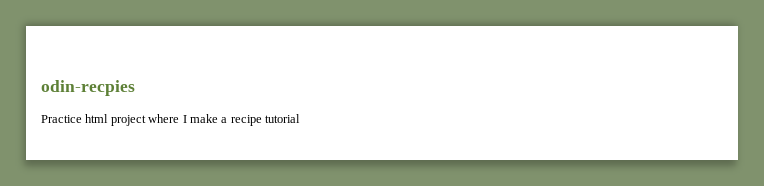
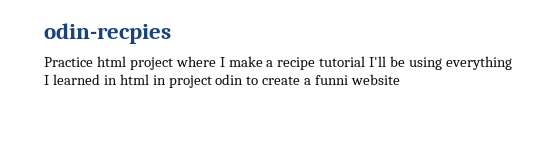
- Practice html project where I make a recipe tutorial
+ Practice html project where I make a recipe tutorial I'll be using everything I learned in html in project odin to create a funni website

